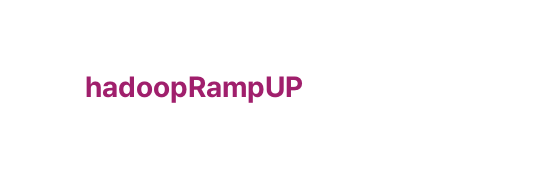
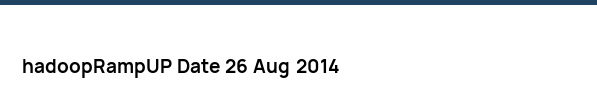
- hadoopRampUP
+ hadoopRampUP Date 26 Aug 2014

